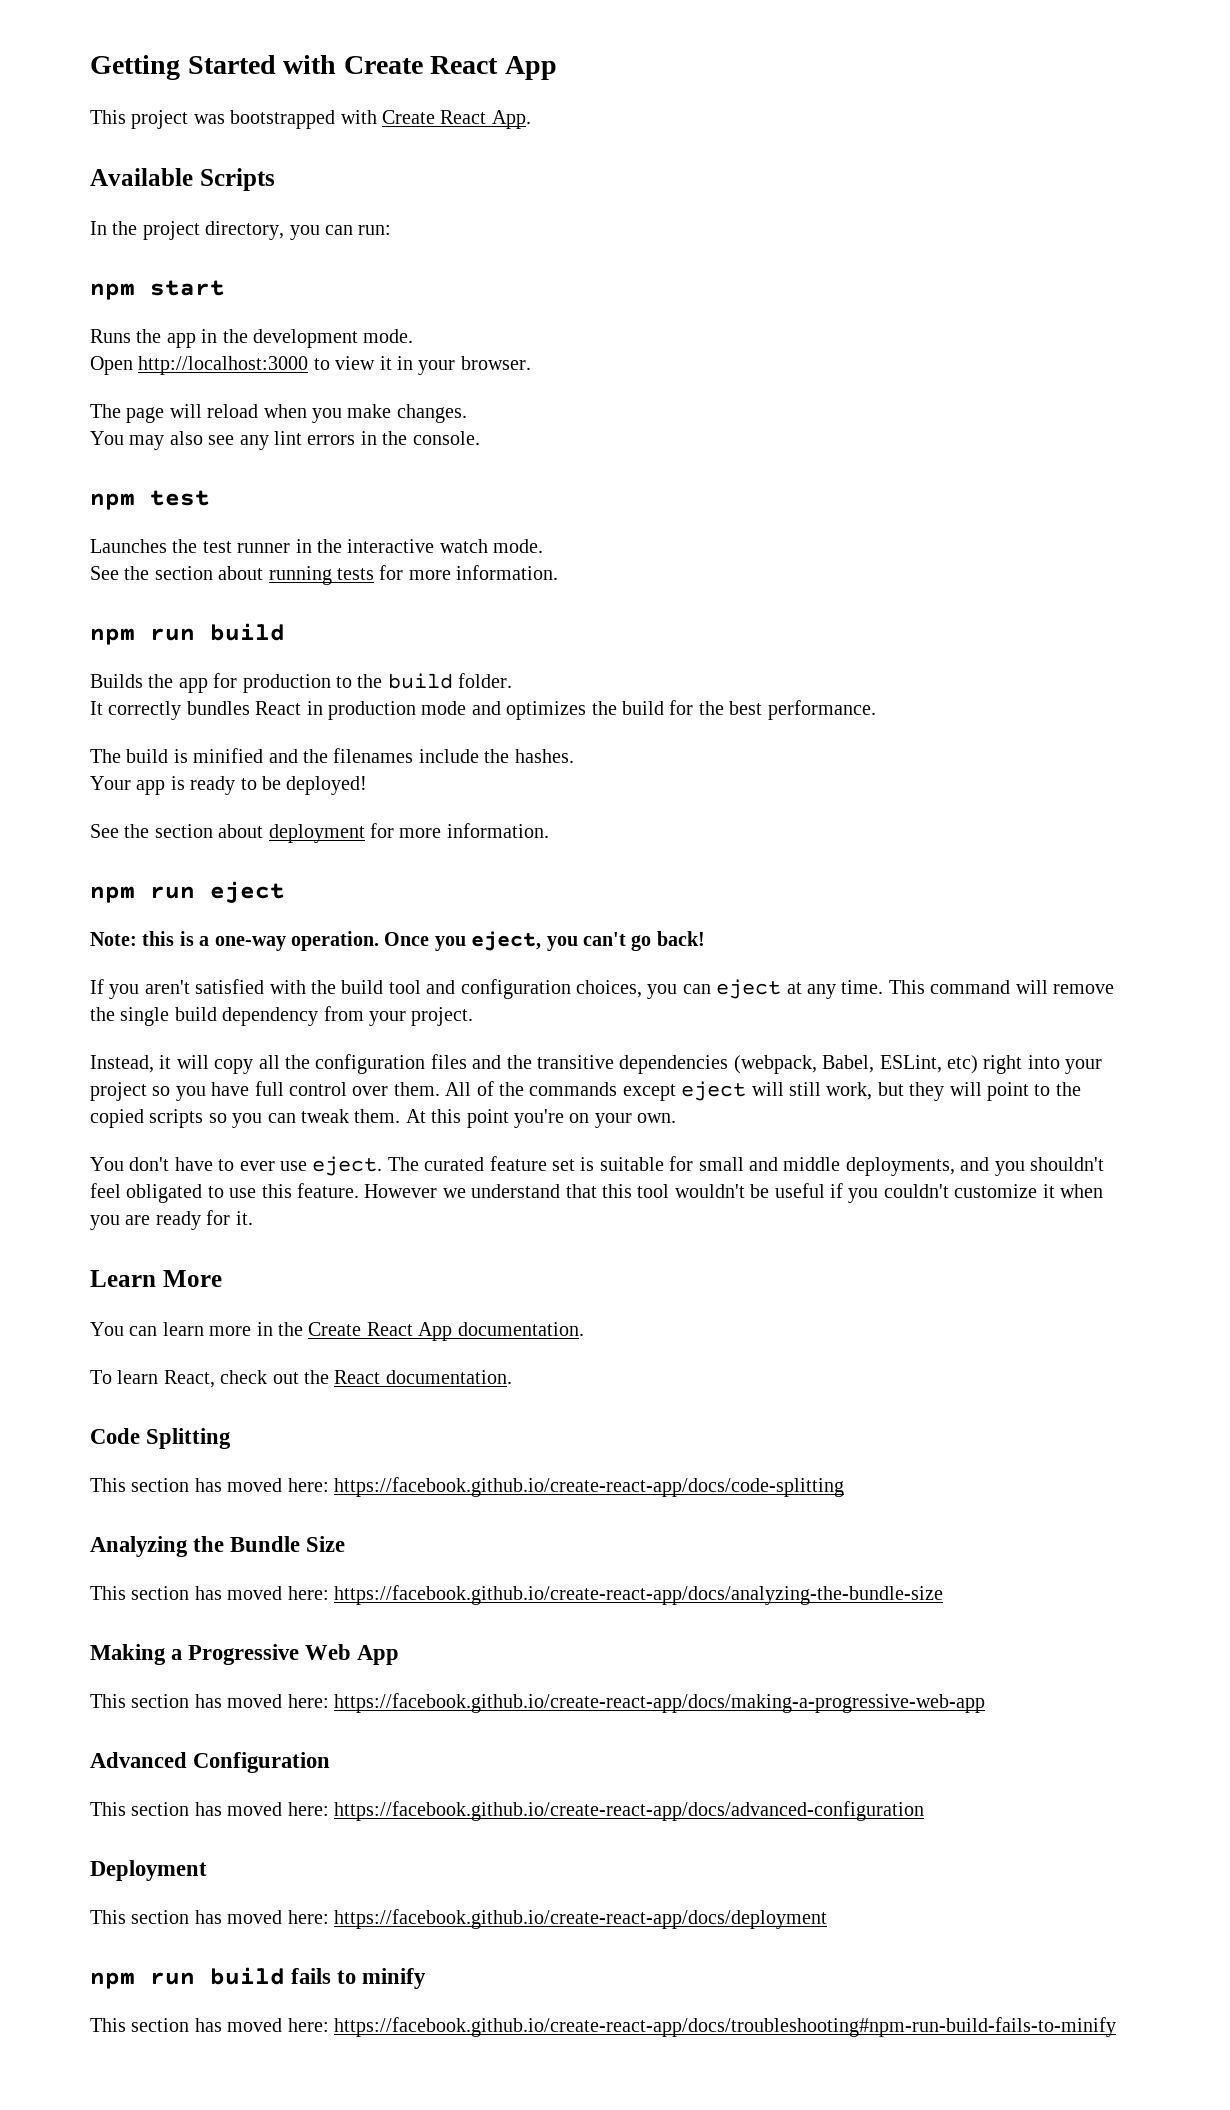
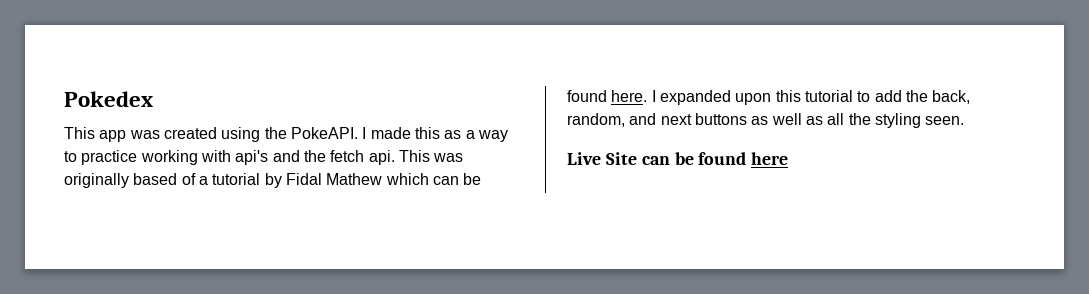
- Getting Started with Create React App
- This project was bootstrapped with Create React App.
- Available Scripts
- In the project directory, you can run:
- npm start
- Runs the app in the development mode.
- Open http://localhost:3000 to view it in your browser.
- The page will reload when you make changes.
- You may also see any lint errors in the console.
- npm test
- Launches the test runner in the interactive watch mode.
- See the section about running tests for more information.
- npm run build
- Builds the app for production to the build folder.
- It correctly bundles React in production mode and optimizes the build for the best performance.
- The build is minified and the filenames include the hashes.
- Your app is ready to be deployed!
- See the section about deployment for more information.
- npm run eject
- Note: this is a one-way operation. Once you eject, you can't go back!
- If you aren't satisfied with the build tool and configuration choices, you can eject at any time. This command will remove the single build dependency from your project.
- Instead, it will copy all the configuration files and the transitive dependencies (webpack, Babel, ESLint, etc) right into your project so you have full control over them. All of the commands except eject will still work, but they will point to the copied scripts so you can tweak them. At this point you're on your own.
- You don't have to ever use eject. The curated feature set is suitable for small and middle deployments, and you shouldn't feel obligated to use this feature. However we understand that this tool wouldn't be useful if you couldn't customize it when you are ready for it.
- Learn More
- You can learn more in the Create React App documentation.
- To learn React, check out the React documentation.
- Code Splitting
- This section has moved here: https://facebook.github.io/create-react-app/docs/code-splitting
- Analyzing the Bundle Size
- This section has moved here: https://facebook.github.io/create-react-app/docs/analyzing-the-bundle-size
- Making a Progressive Web App
- This section has moved here: https://facebook.github.io/create-react-app/docs/making-a-progressive-web-app
- Advanced Configuration
- This section has moved here: https://facebook.github.io/create-react-app/docs/advanced-configuration
- Deployment
- This section has moved here: https://facebook.github.io/create-react-app/docs/deployment
- npm run build fails to minify
- This section has moved here: https://facebook.github.io/create-react-app/docs/troubleshooting#npm-run-build-fails-to-minify
+ Pokedex
+ This app was created using the PokeAPI. I made this as a way to practice working with api's and the fetch api. This was originally based of a tutorial by Fidal Mathew which can be found here. I expanded upon this tutorial to add the back, random, and next buttons as well as all the styling seen.
+ Live Site can be found here

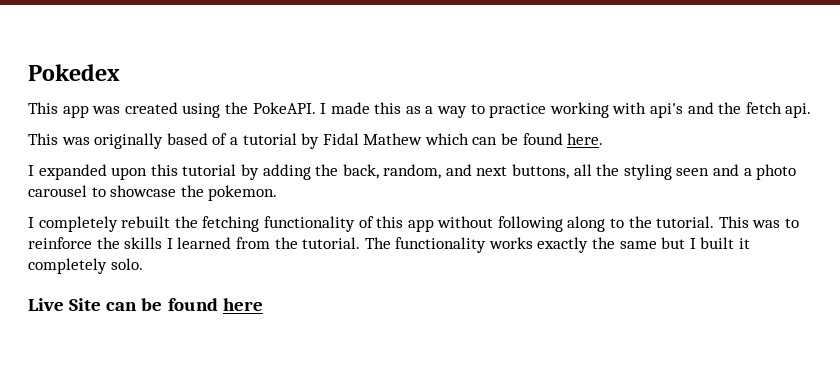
- I made this as a way to practice working with api's and the fetch api. This was originally based of a tutorial by Fidal Mathew which can be found here. I expanded upon this tutorial to add the back, random, and next buttons as well as all the styling seen.
+ I made this as a way to practice working with api's and the fetch api.
+ This was originally based of a tutorial by Fidal Mathew which can be found here.
+ I expanded upon this tutorial by adding the back, random, and next buttons, all the styling seen and a photo carousel to showcase the pokemon.
+ I completely rebuilt the fetching functionality of this app without following along to the tutorial. This was to reinforce the skills I learned from the tutorial. The functionality works exactly the same but I built it completely solo.

